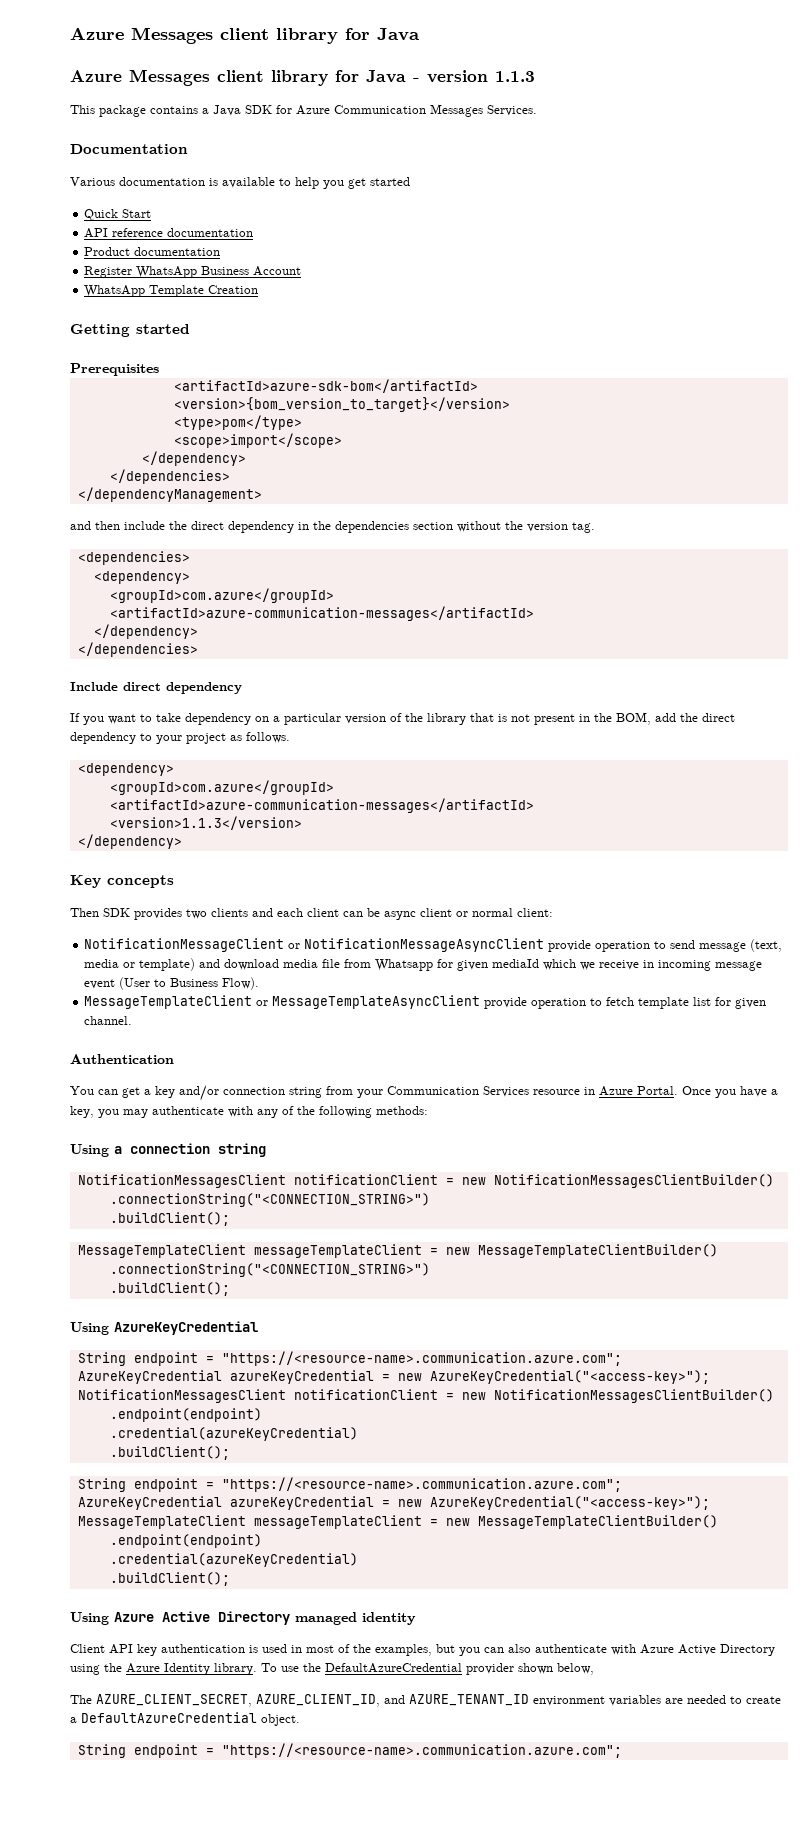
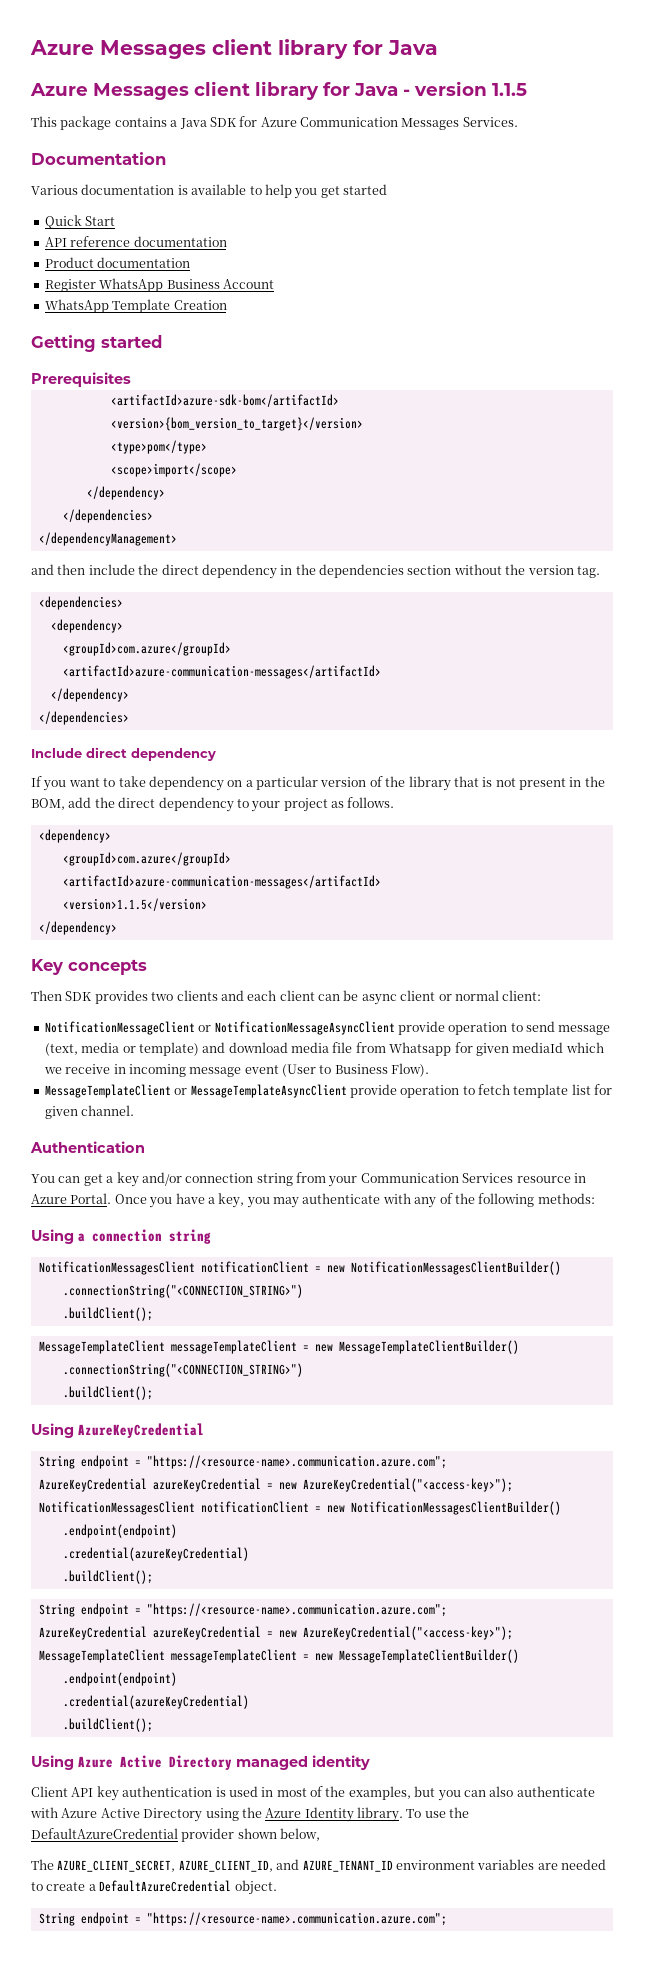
- Azure Messages client library for Java - version 1.1.3
+ Azure Messages client library for Java - version 1.1.5
- <version>1.1.3</version>
+ <version>1.1.5</version>

